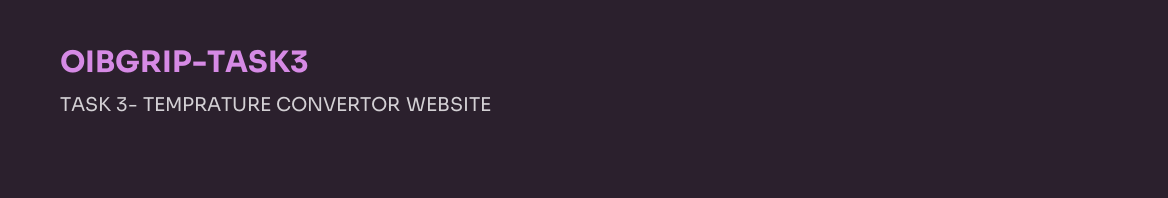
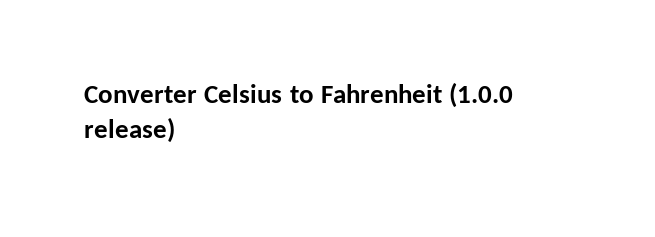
- OIBGRIP-TASK3
- TASK 3- TEMPRATURE CONVERTOR WEBSITE
+ Converter Celsius to Fahrenheit (1.0.0 release)

